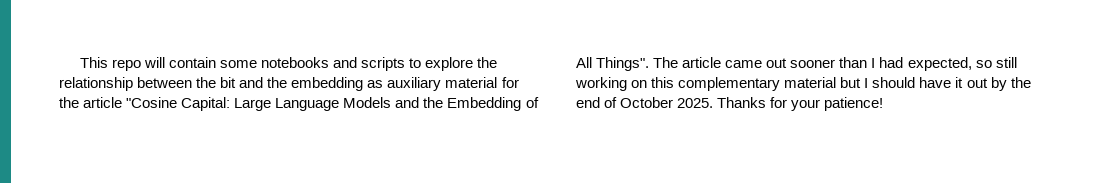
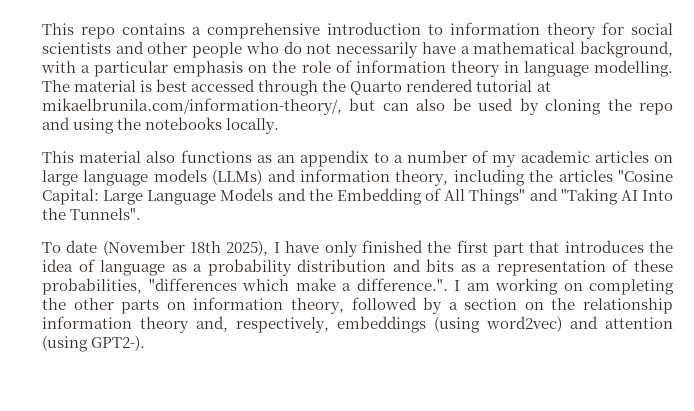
- This repo will contain some notebooks and scripts to explore the relationship between the bit and the embedding as auxiliary material for the article "Cosine Capital: Large Language Models and the Embedding of All Things". The article came out sooner than I had expected, so still working on this complementary material but I should have it out by the end of October 2025. Thanks for your patience!
+ This repo contains a comprehensive introduction to information theory for social scientists and other people who do not necessarily have a mathematical background, with a particular emphasis on the role of information theory in language modelling. The material is best accessed through the Quarto rendered tutorial at mikaelbrunila.com/information-theory/, but can also be used by cloning the repo and using the notebooks locally.
+ This material also functions as an appendix to a number of my academic articles on large language models (LLMs) and information theory, including the articles "Cosine Capital: Large Language Models and the Embedding of All Things" and "Taking AI Into the Tunnels".
+ To date (November 18th 2025), I have only finished the first part that introduces the idea of language as a probability distribution and bits as a representation of these probabilities, "differences which make a difference.". I am working on completing the other parts on information theory, followed by a section on the relationship information theory and, respectively, embeddings (using word2vec) and attention (using GPT2-).

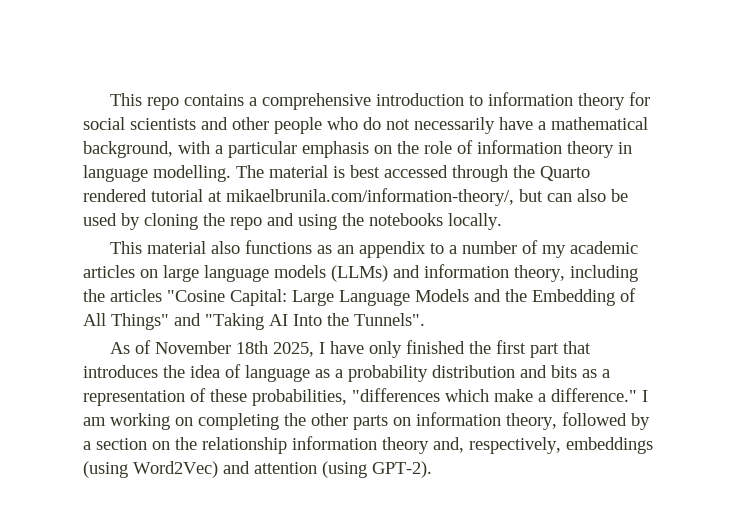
- To date (November 18th 2025), I have only finished the first part that introduces the idea of language as a probability distribution and bits as a representation of these probabilities, "differences which make a difference.". I am working on completing the other parts on information theory, followed by a section on the relationship information theory and, respectively, embeddings (using word2vec) and attention (using GPT2-).
+ As of November 18th 2025, I have only finished the first part that introduces the idea of language as a probability distribution and bits as a representation of these probabilities, "differences which make a difference." I am working on completing the other parts on information theory, followed by a section on the relationship information theory and, respectively, embeddings (using Word2Vec) and attention (using GPT-2).

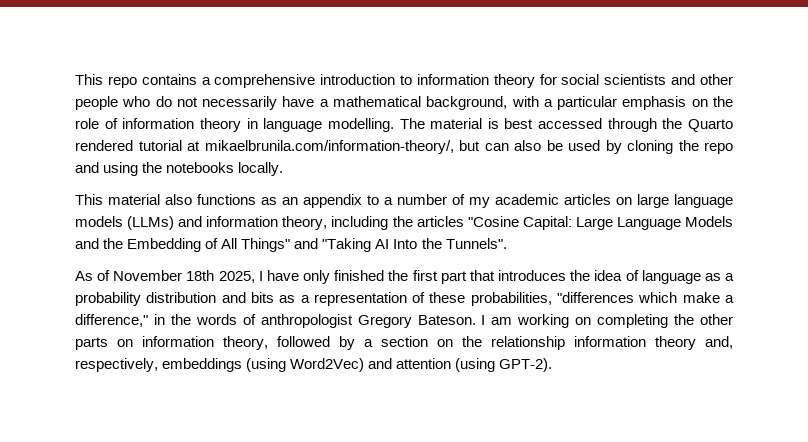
- As of November 18th 2025, I have only finished the first part that introduces the idea of language as a probability distribution and bits as a representation of these probabilities, "differences which make a difference."
+ As of November 18th 2025, I have only finished the first part that introduces the idea of language as a probability distribution and bits as a representation of these probabilities, "differences which make a difference," in the words of anthropologist Gregory Bateson.

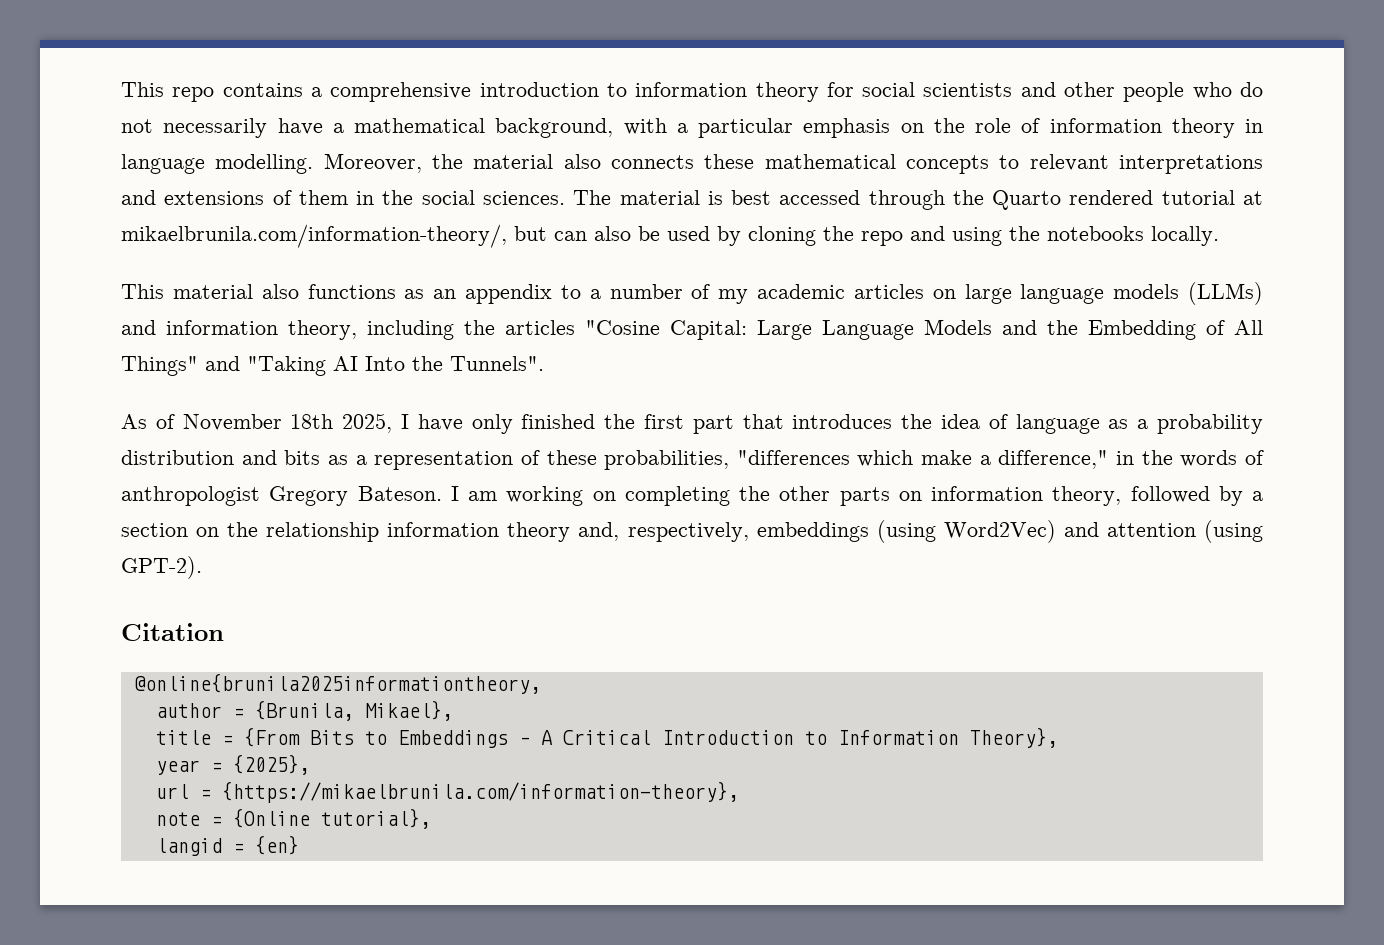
+ Moreover, the material also connects these mathematical concepts to relevant interpretations and extensions of them in the social sciences.
+ Citation
+ @online{brunila2025informationtheory,
+ author = {Brunila, Mikael},
+ title = {From Bits to Embeddings – A Critical Introduction to Information Theory},
+ year = {2025},
+ url = {https://mikaelbrunila.com/information-theory},
+ note = {Online tutorial},
+ langid = {en}

